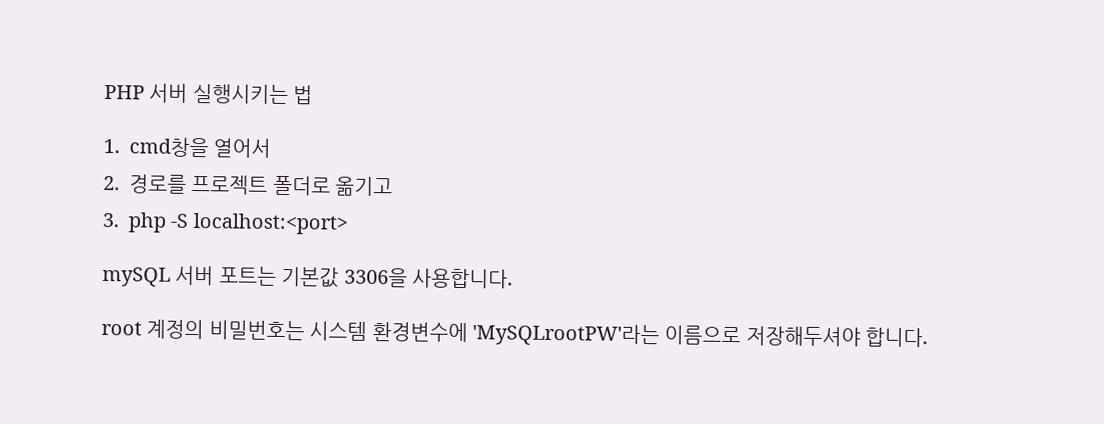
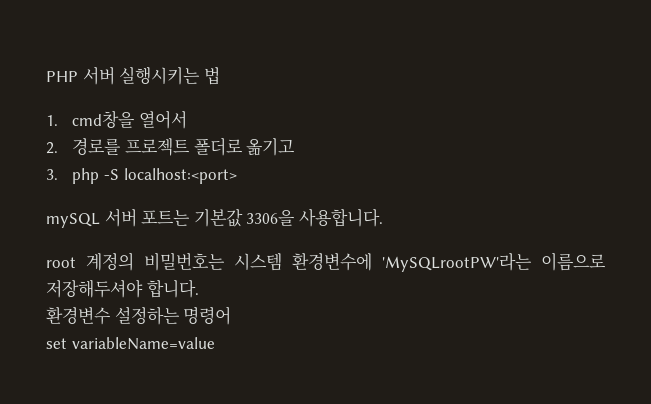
+ 환경변수 설정하는 명령어
+ set variableName=value

